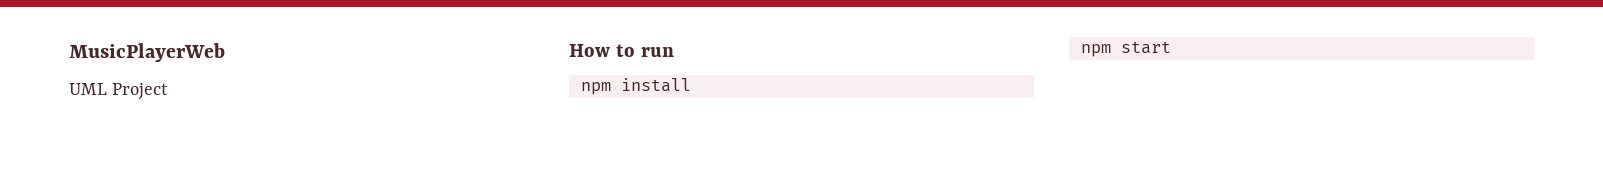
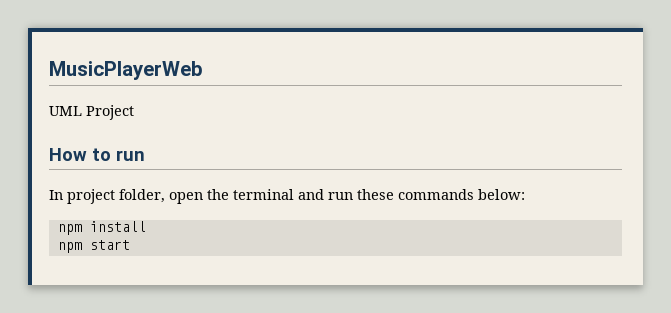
+ In project folder, open the terminal and run these commands below:

